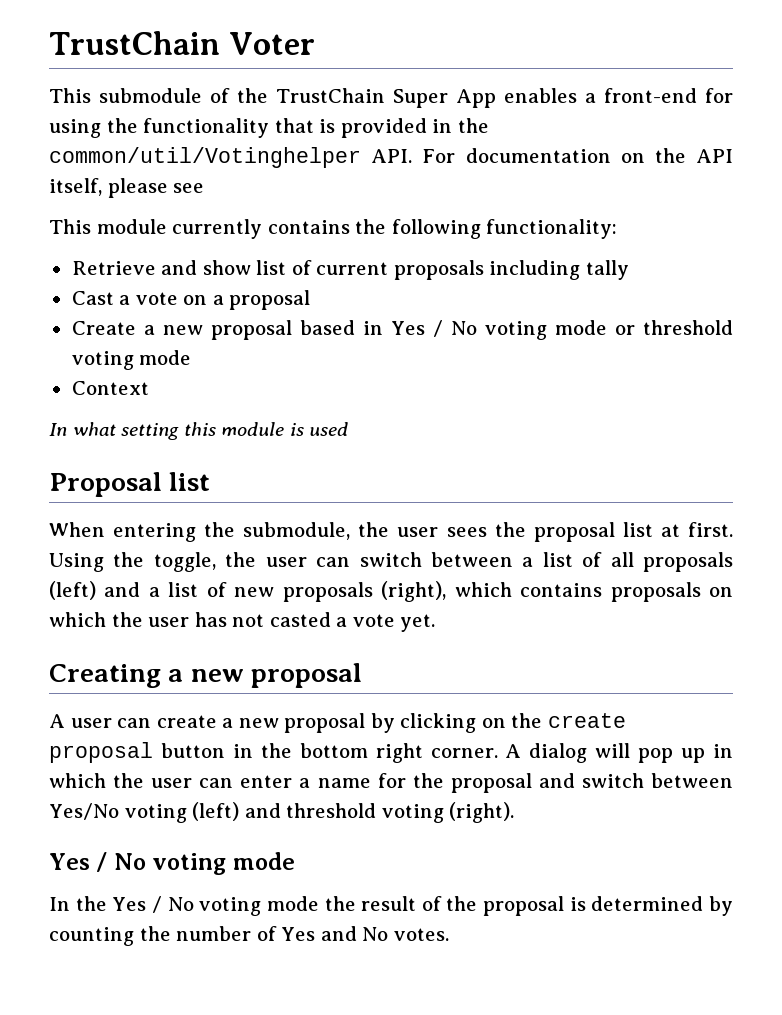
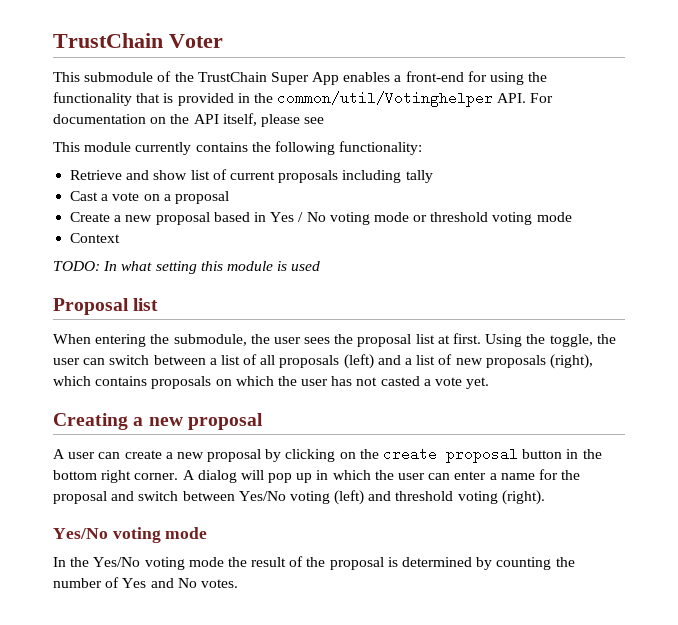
- In what setting this module is used
+ TODO: In what setting this module is used
  A dialog will pop up in which the user can enter a name for the proposal and switch between Yes/No voting (left) and threshold voting (right).
- Yes / No voting mode
+ Yes/No voting mode
- In the Yes / No voting mode the result of the proposal is determined by counting the number of Yes and No votes.
+ In the Yes/No voting mode the result of the proposal is determined by counting the number of Yes and No votes.

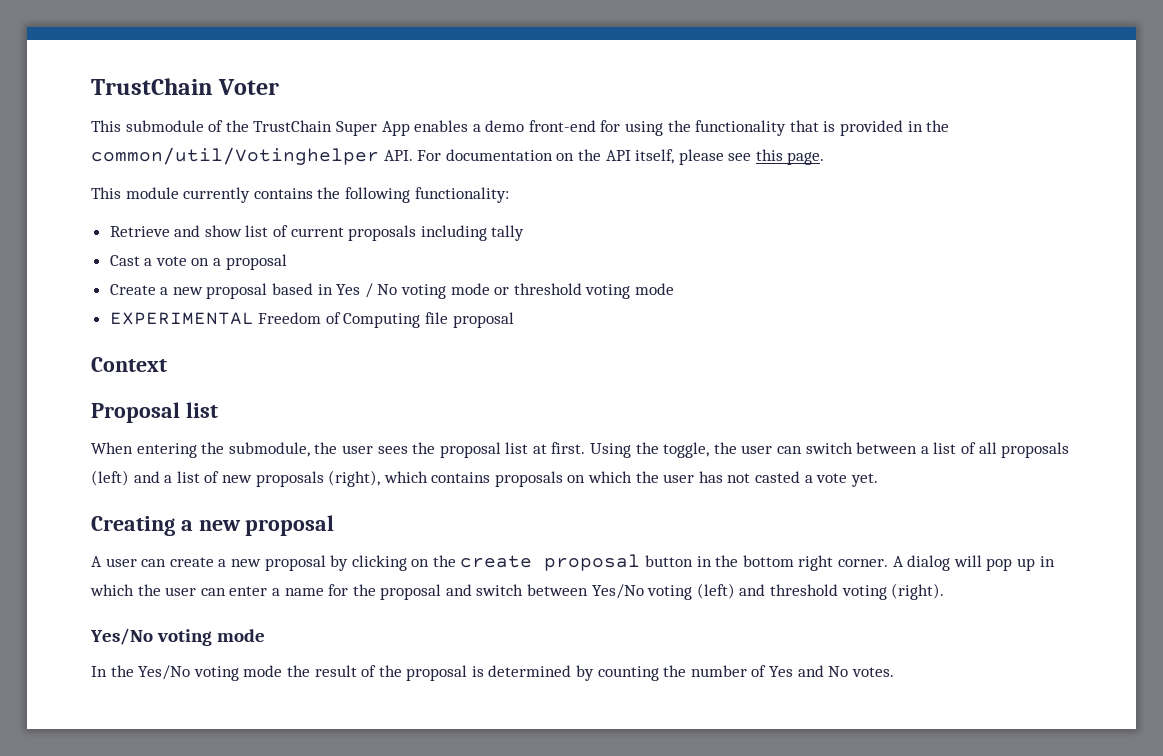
- This submodule of the TrustChain Super App enables a front-end for using the functionality that is provided in the common/util/Votinghelper API. For documentation on the API itself, please see
+ This submodule of the TrustChain Super App enables a demo front-end for using the functionality that is provided in the common/util/Votinghelper API. For documentation on the API itself, please see this page.
+ EXPERIMENTAL Freedom of Computing file proposal
  Context
- TODO: In what setting this module is used

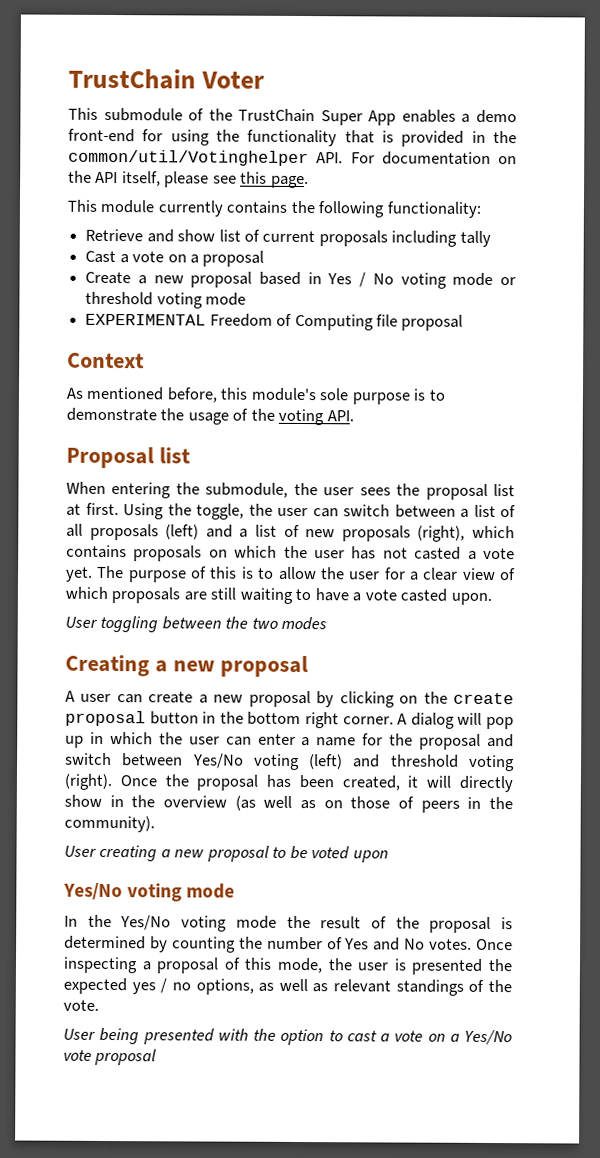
+ As mentioned before, this module's sole purpose is to demonstrate the usage of the voting API.
+ The purpose of this is to allow the user for a clear view of which proposals are still waiting to have a vote casted upon.
+ User toggling between the two modes
+ Once the proposal has been created, it will directly show in the overview (as well as on those of peers in the community).
+ User creating a new proposal to be voted upon
+ Once inspecting a proposal of this mode, the user is presented the expected yes / no options, as well as relevant standings of the vote.
+ User being presented with the option to cast a vote on a Yes/No vote proposal

